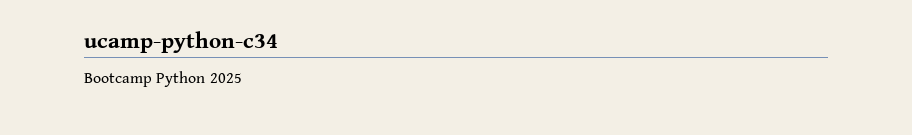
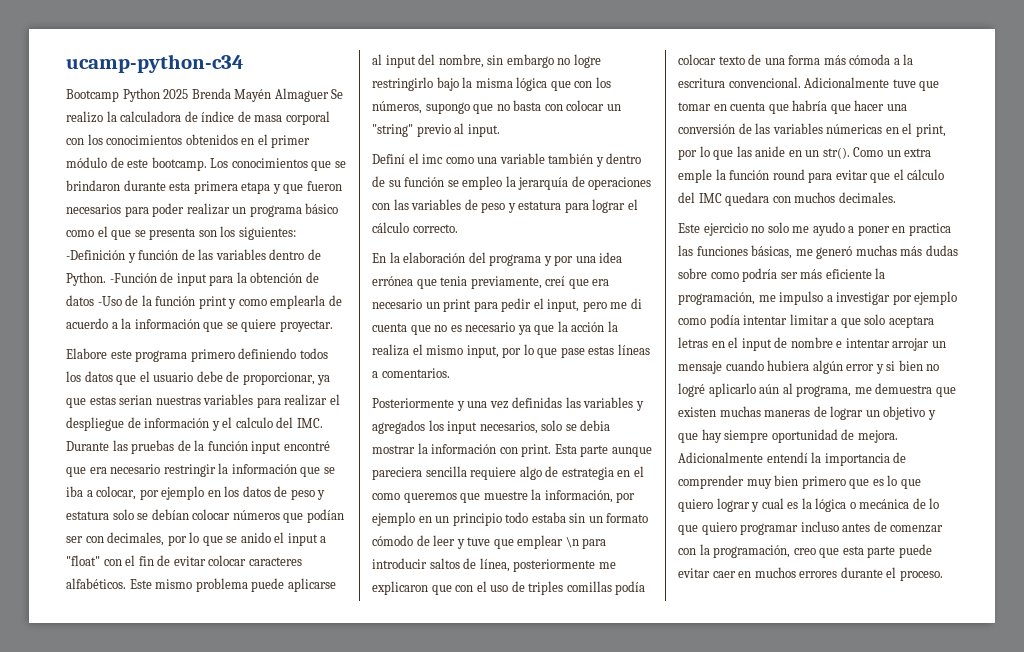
- Bootcamp Python 2025
+ Bootcamp Python 2025 Brenda Mayén Almaguer Se realizo la calculadora de índice de masa corporal con los conocimientos obtenidos en el primer módulo de este bootcamp. Los conocimientos que se brindaron durante esta primera etapa y que fueron necesarios para poder realizar un programa básico como el que se presenta son los siguientes: -Definición y función de las variables dentro de Python. -Función de input para la obtención de datos -Uso de la función print y como emplearla de acuerdo a la información que se quiere proyectar.
+ Elabore este programa primero definiendo todos los datos que el usuario debe de proporcionar, ya que estas serian nuestras variables para realizar el despliegue de información y el calculo del IMC. Durante las pruebas de la función input encontré que era necesario restringir la información que se iba a colocar, por ejemplo en los datos de peso y estatura solo se debían colocar números que podían ser con decimales, por lo que se anido el input a "float" con el fin de evitar colocar caracteres alfabéticos. Este mismo problema puede aplicarse al input del nombre, sin embargo no logre restringirlo bajo la misma lógica que con los números, supongo que no basta con colocar un "string" previo al input.
+ Definí el imc como una variable también y dentro de su función se empleo la jerarquía de operaciones con las variables de peso y estatura para lograr el cálculo correcto.
+ En la elaboración del programa y por una idea errónea que tenia previamente, creí que era necesario un print para pedir el input, pero me di cuenta que no es necesario ya que la acción la realiza el mismo input, por lo que pase estas líneas a comentarios.
+ Posteriormente y una vez definidas las variables y agregados los input necesarios, solo se debia mostrar la información con print. Esta parte aunque pareciera sencilla requiere algo de estrategia en el como queremos que muestre la información, por ejemplo en un principio todo estaba sin un formato cómodo de leer y tuve que emplear \n para introducir saltos de línea, posteriormente me explicaron que con el uso de triples comillas podía colocar texto de una forma más cómoda a la escritura convencional. Adicionalmente tuve que tomar en cuenta que habría que hacer una conversión de las variables númericas en el print, por lo que las anide en un str(). Como un extra emple la función round para evitar que el cálculo del IMC quedara con muchos decimales.
+ Este ejercicio no solo me ayudo a poner en practica las funciones básicas, me generó muchas más dudas sobre como podría ser más eficiente la programación, me impulso a investigar por ejemplo como podía intentar limitar a que solo aceptara letras en el input de nombre e intentar arrojar un mensaje cuando hubiera algún error y si bien no logré aplicarlo aún al programa, me demuestra que existen muchas maneras de lograr un objetivo y que hay siempre oportunidad de mejora. Adicionalmente entendí la importancia de comprender muy bien primero que es lo que quiero lograr y cual es la lógica o mecánica de lo que quiero programar incluso antes de comenzar con la programación, creo que esta parte puede evitar caer en muchos errores durante el proceso.

